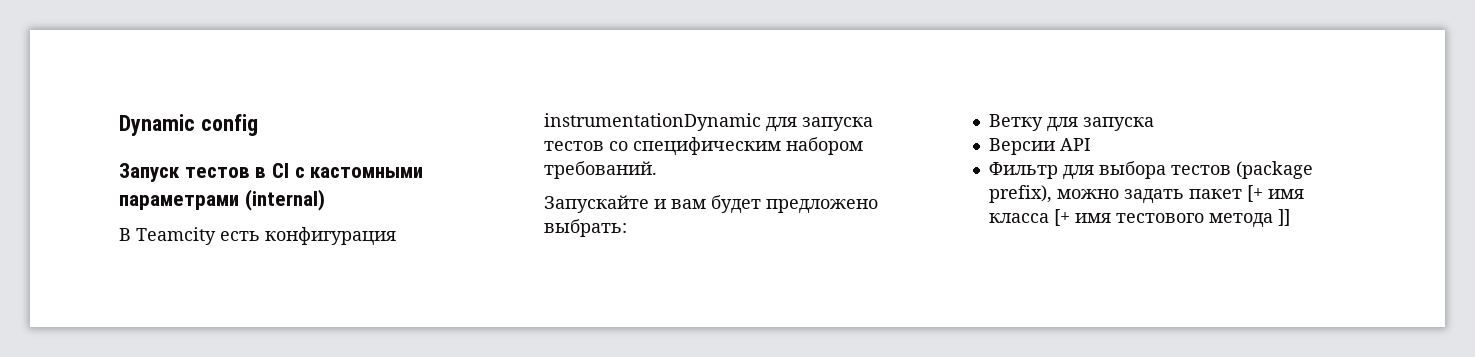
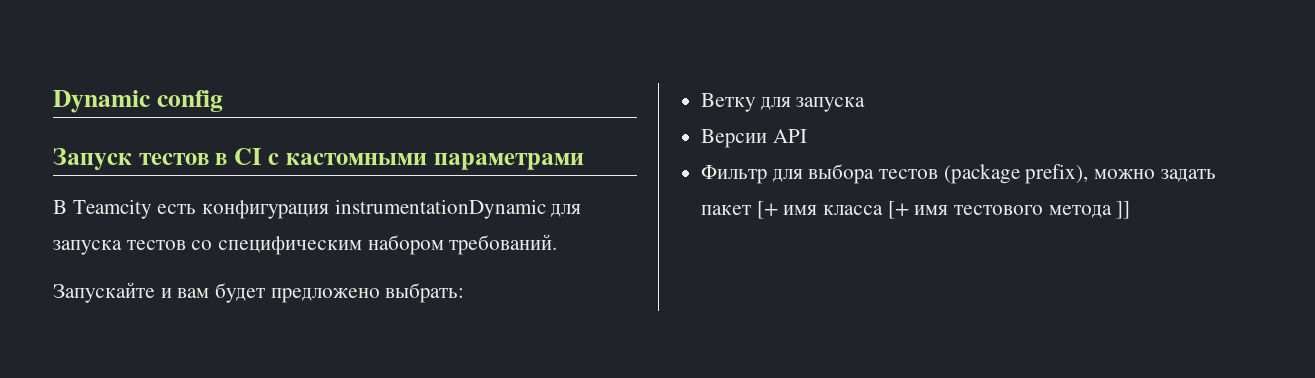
- Запуск тестов в CI с кастомными параметрами (internal)
+ Запуск тестов в CI с кастомными параметрами

